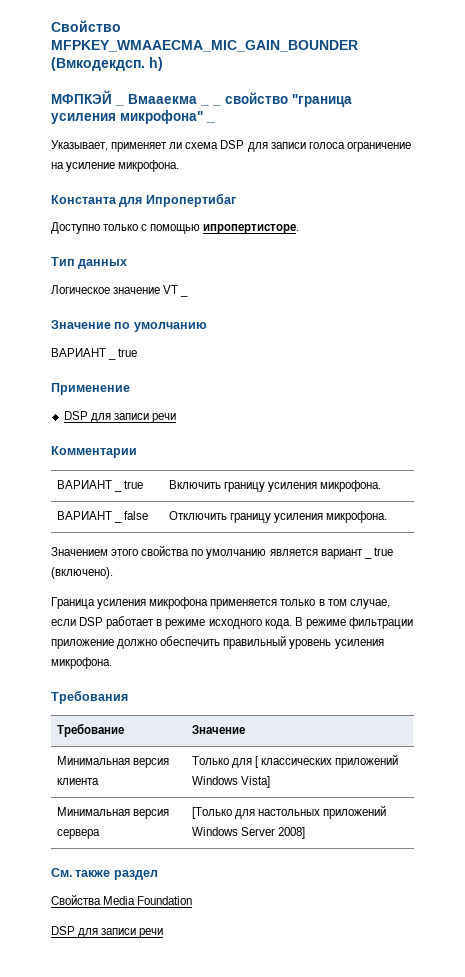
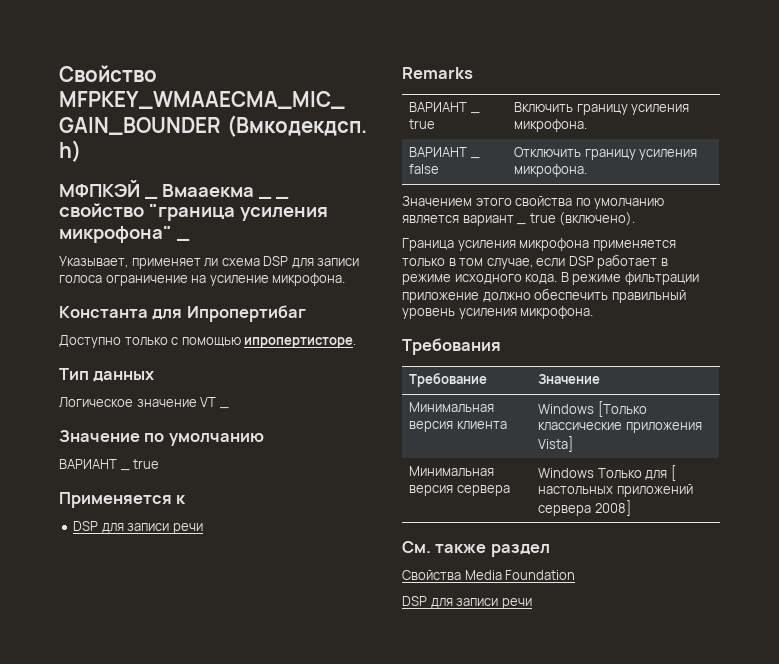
- Применение
+ Применяется к
- Комментарии
+ Remarks
- Минимальная версия клиента | Только для [ классических приложений Windows Vista]
- Минимальная версия сервера | [Только для настольных приложений Windows Server 2008]
+ Минимальная версия клиента | Windows [Только классические приложения Vista]
+ Минимальная версия сервера | Windows Только для [ настольных приложений сервера 2008]

